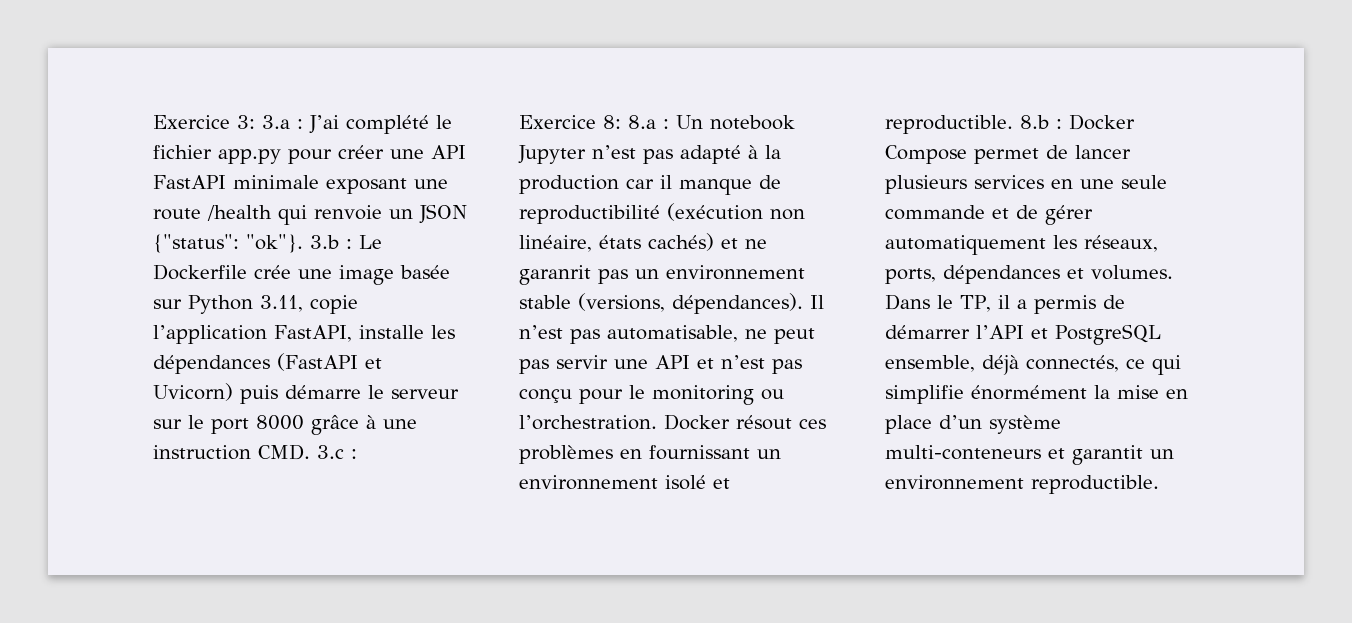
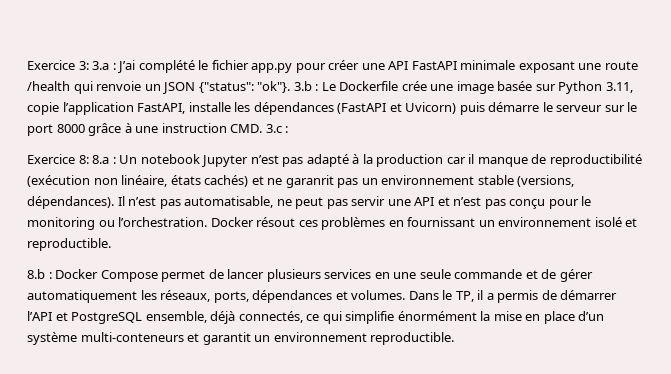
- Docker résout ces problèmes en fournissant un environnement isolé et reproductible. 8.b : Docker Compose permet de lancer plusieurs services en une seule commande et de gérer automatiquement les réseaux, ports, dépendances et volumes.
+ Docker résout ces problèmes en fournissant un environnement isolé et reproductible.
+ 8.b : Docker Compose permet de lancer plusieurs services en une seule commande et de gérer automatiquement les réseaux, ports, dépendances et volumes.

